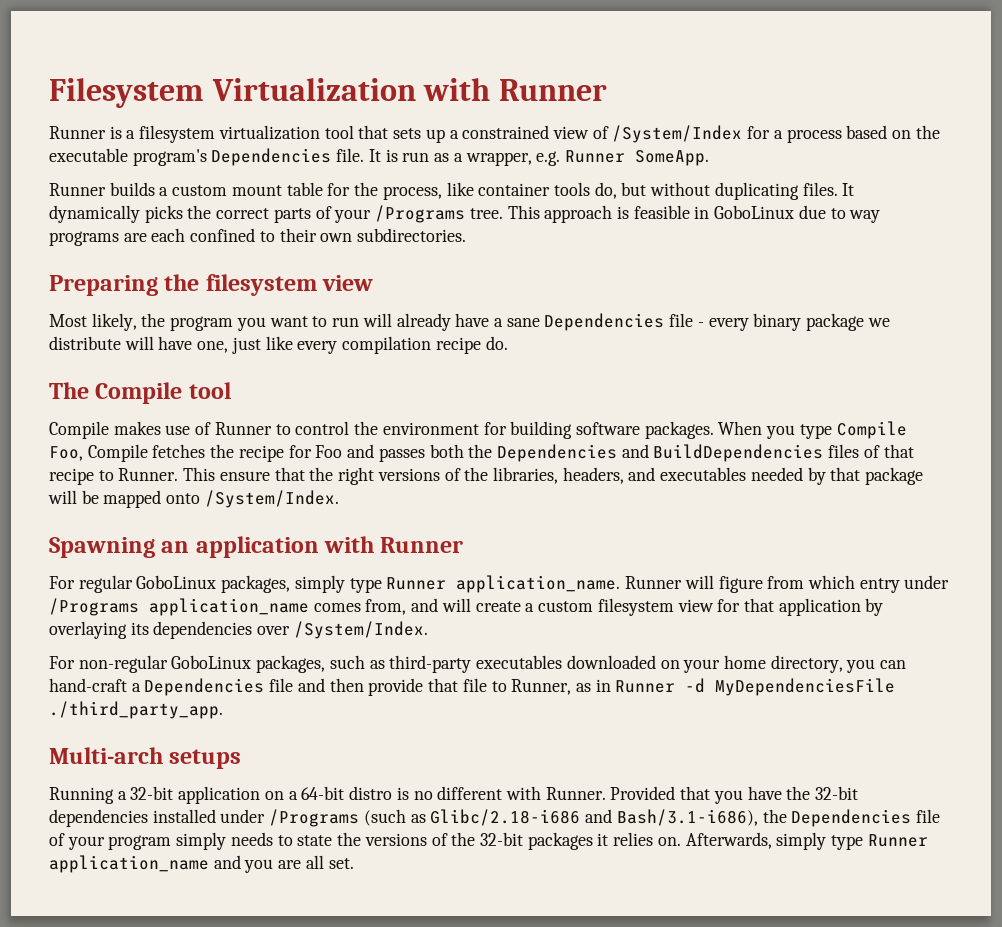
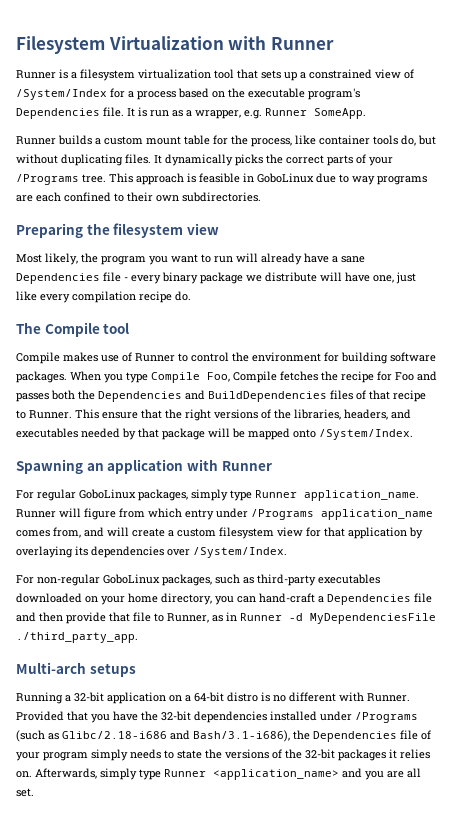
- Afterwards, simply type Runner application_name and you are all set.
+ Afterwards, simply type Runner <application_name> and you are all set.

